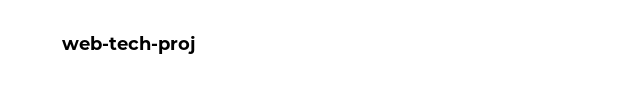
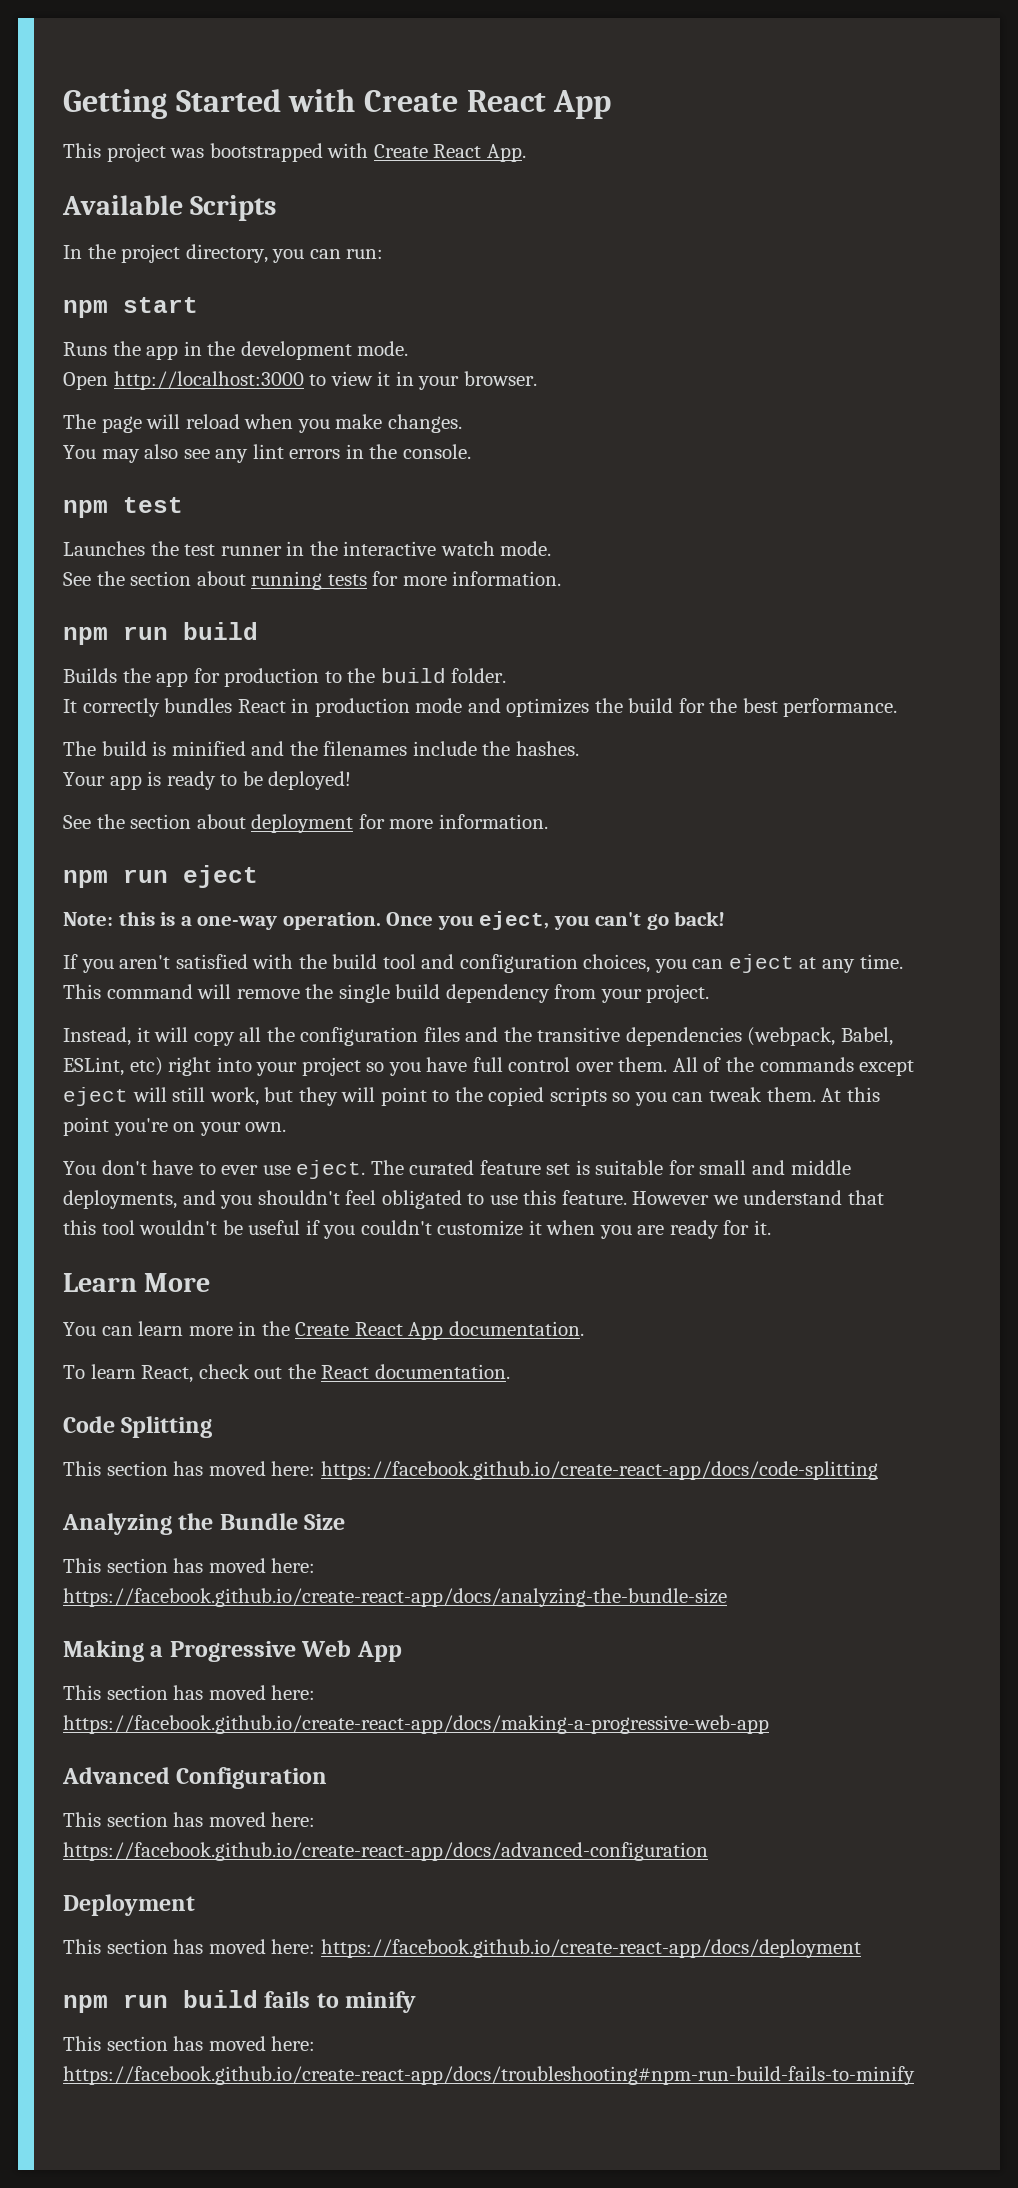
- web-tech-proj
+ Getting Started with Create React App
+ This project was bootstrapped with Create React App.
+ Available Scripts
+ In the project directory, you can run:
+ npm start
+ Runs the app in the development mode.
+ Open http://localhost:3000 to view it in your browser.
+ The page will reload when you make changes.
+ You may also see any lint errors in the console.
+ npm test
+ Launches the test runner in the interactive watch mode.
+ See the section about running tests for more information.
+ npm run build
+ Builds the app for production to the build folder.
+ It correctly bundles React in production mode and optimizes the build for the best performance.
+ The build is minified and the filenames include the hashes.
+ Your app is ready to be deployed!
+ See the section about deployment for more information.
+ npm run eject
+ Note: this is a one-way operation. Once you eject, you can't go back!
+ If you aren't satisfied with the build tool and configuration choices, you can eject at any time. This command will remove the single build dependency from your project.
+ Instead, it will copy all the configuration files and the transitive dependencies (webpack, Babel, ESLint, etc) right into your project so you have full control over them. All of the commands except eject will still work, but they will point to the copied scripts so you can tweak them. At this point you're on your own.
+ You don't have to ever use eject. The curated feature set is suitable for small and middle deployments, and you shouldn't feel obligated to use this feature. However we understand that this tool wouldn't be useful if you couldn't customize it when you are ready for it.
+ Learn More
+ You can learn more in the Create React App documentation.
+ To learn React, check out the React documentation.
+ Code Splitting
+ This section has moved here: https://facebook.github.io/create-react-app/docs/code-splitting
+ Analyzing the Bundle Size
+ This section has moved here: https://facebook.github.io/create-react-app/docs/analyzing-the-bundle-size
+ Making a Progressive Web App
+ This section has moved here: https://facebook.github.io/create-react-app/docs/making-a-progressive-web-app
+ Advanced Configuration
+ This section has moved here: https://facebook.github.io/create-react-app/docs/advanced-configuration
+ Deployment
+ This section has moved here: https://facebook.github.io/create-react-app/docs/deployment
+ npm run build fails to minify
+ This section has moved here: https://facebook.github.io/create-react-app/docs/troubleshooting#npm-run-build-fails-to-minify

